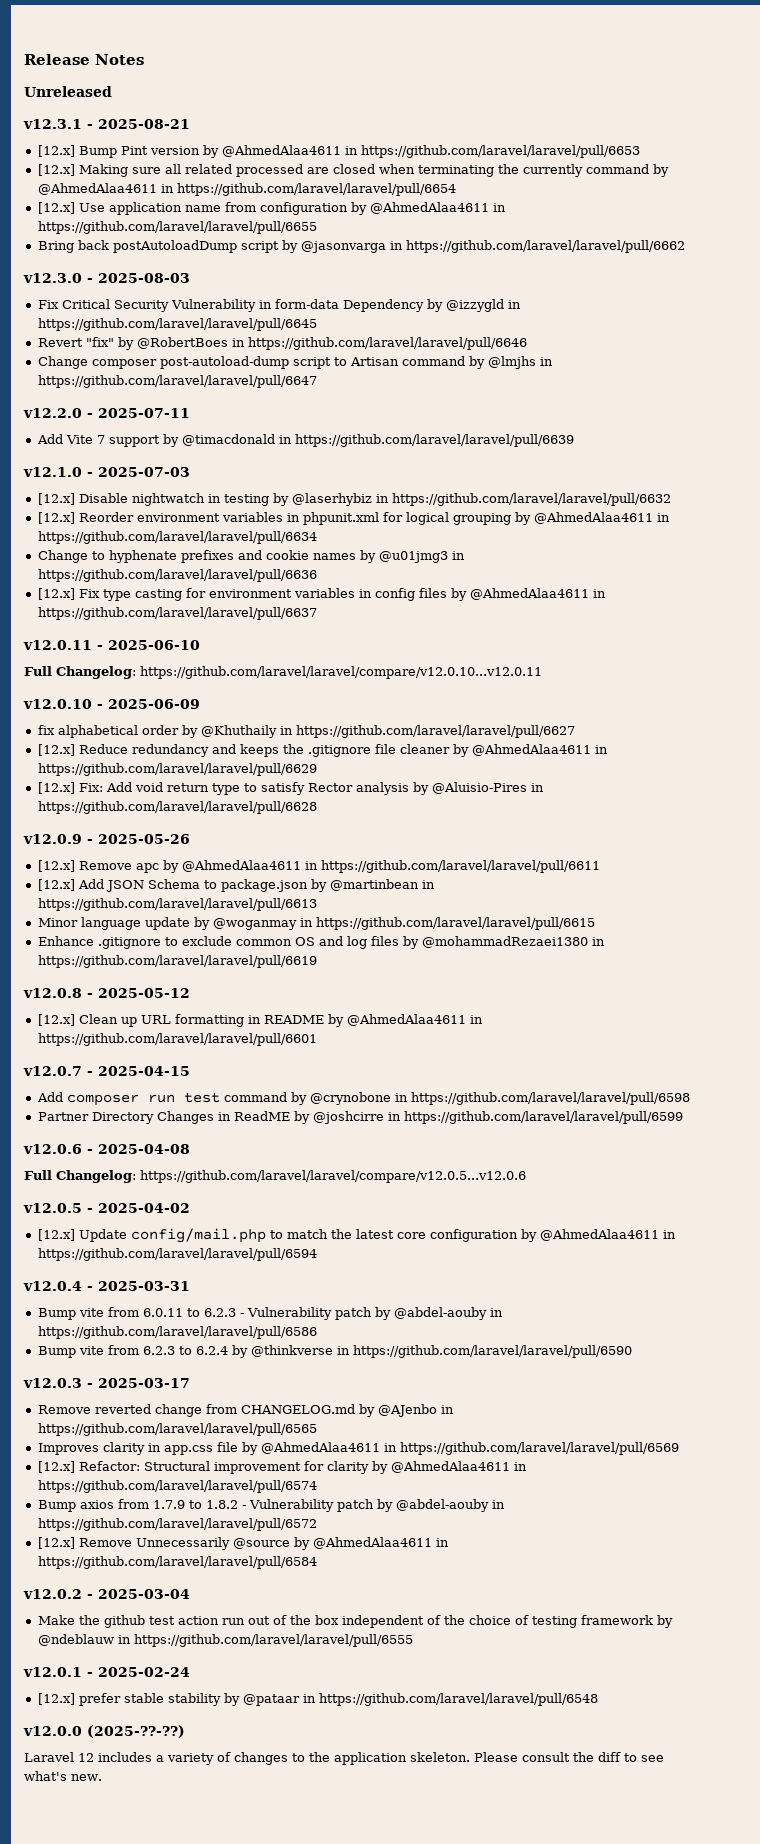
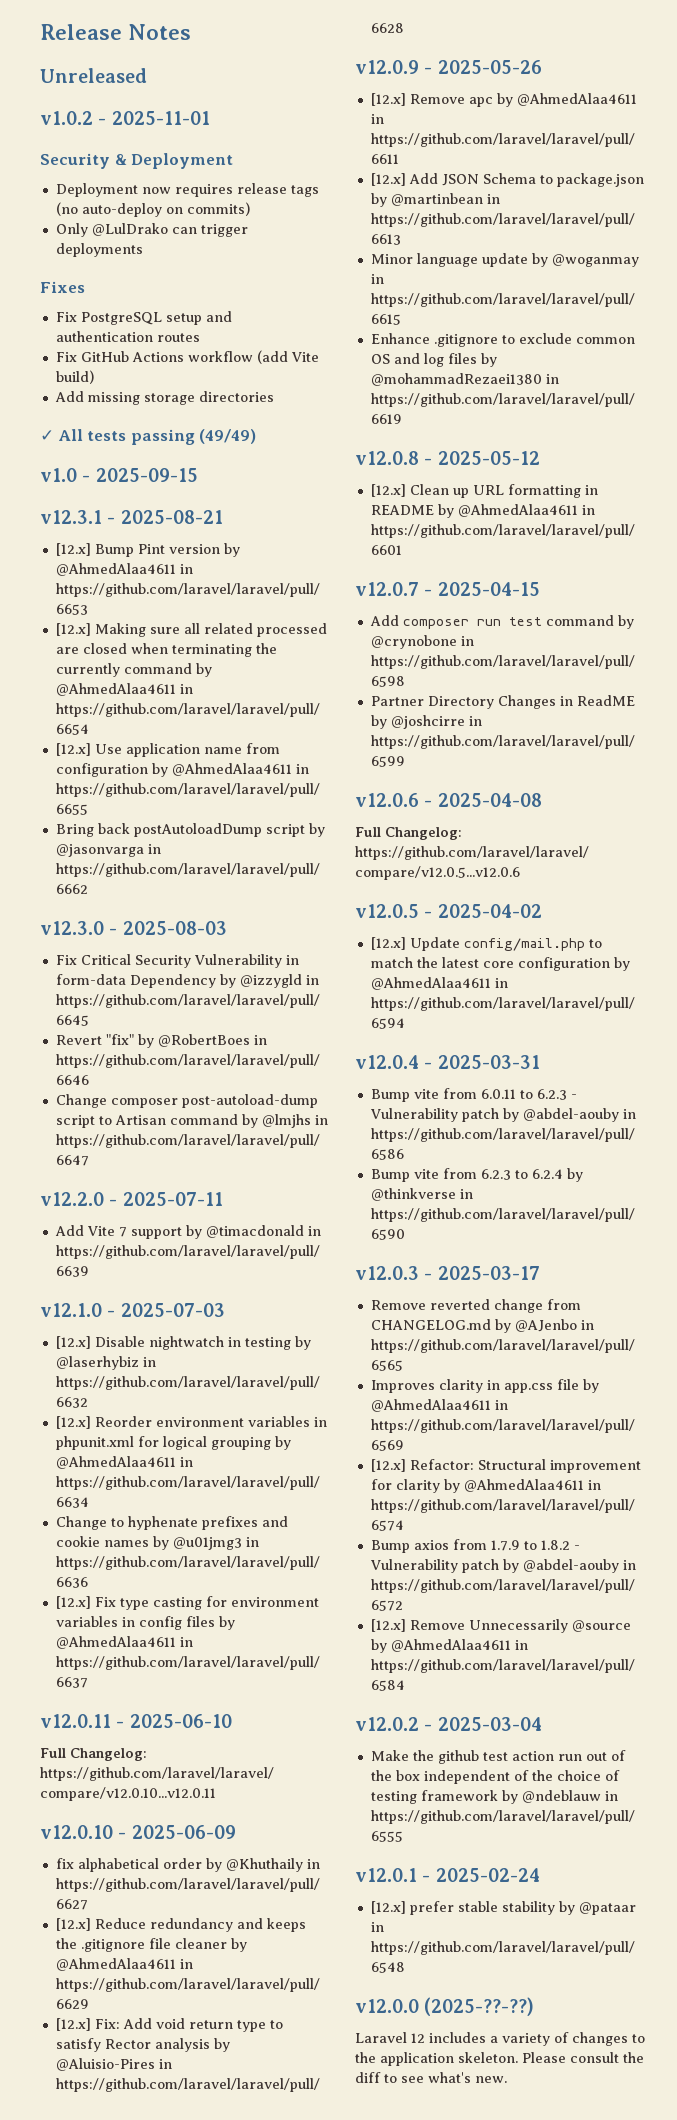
+ v1.0.2 - 2025-11-01
+ Security & Deployment
+ Deployment now requires release tags (no auto-deploy on commits)
+ Only @LulDrako can trigger deployments
+ Fixes
+ Fix PostgreSQL setup and authentication routes
+ Fix GitHub Actions workflow (add Vite build)
+ Add missing storage directories
+ ✓ All tests passing (49/49)
+ v1.0 - 2025-09-15

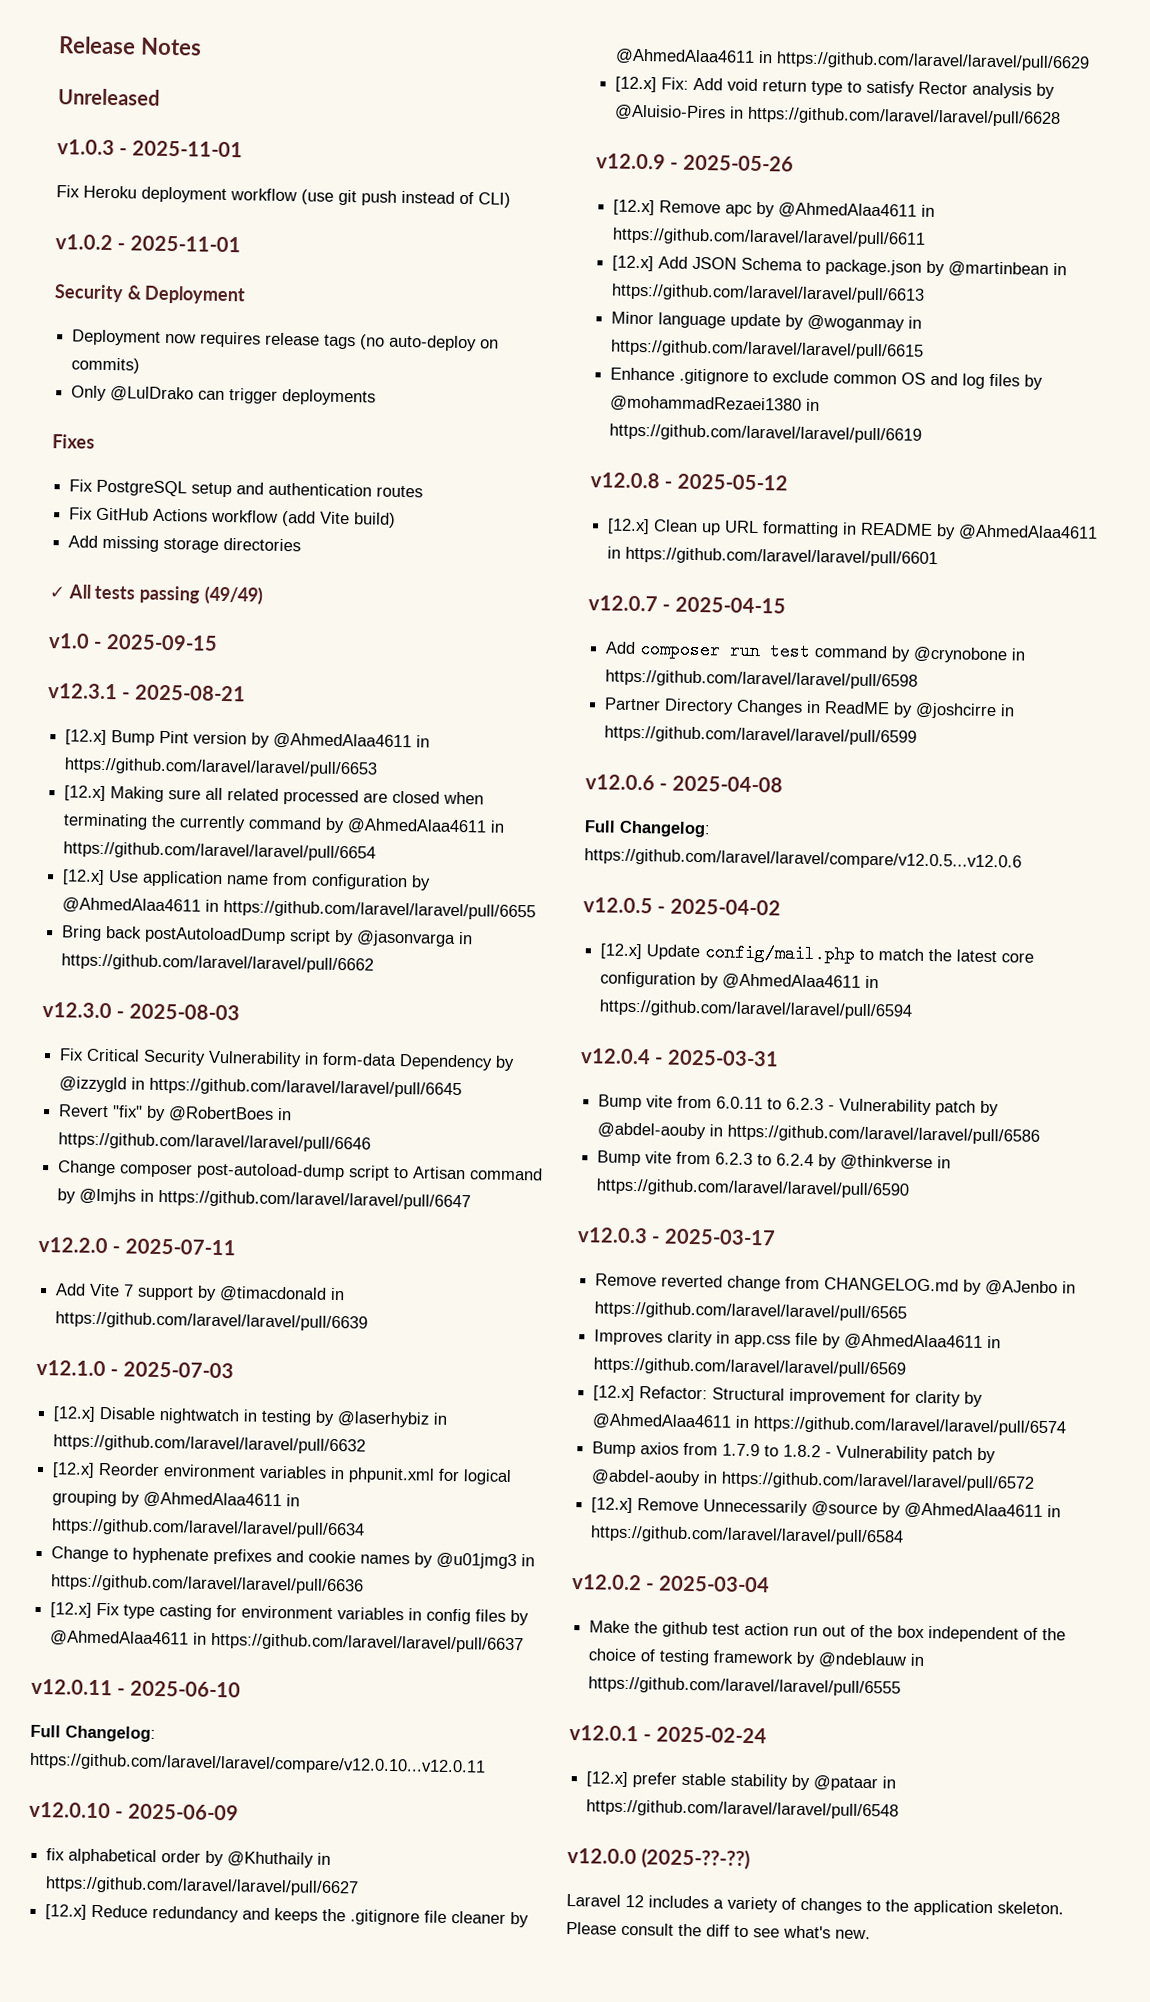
+ v1.0.3 - 2025-11-01
+ Fix Heroku deployment workflow (use git push instead of CLI)

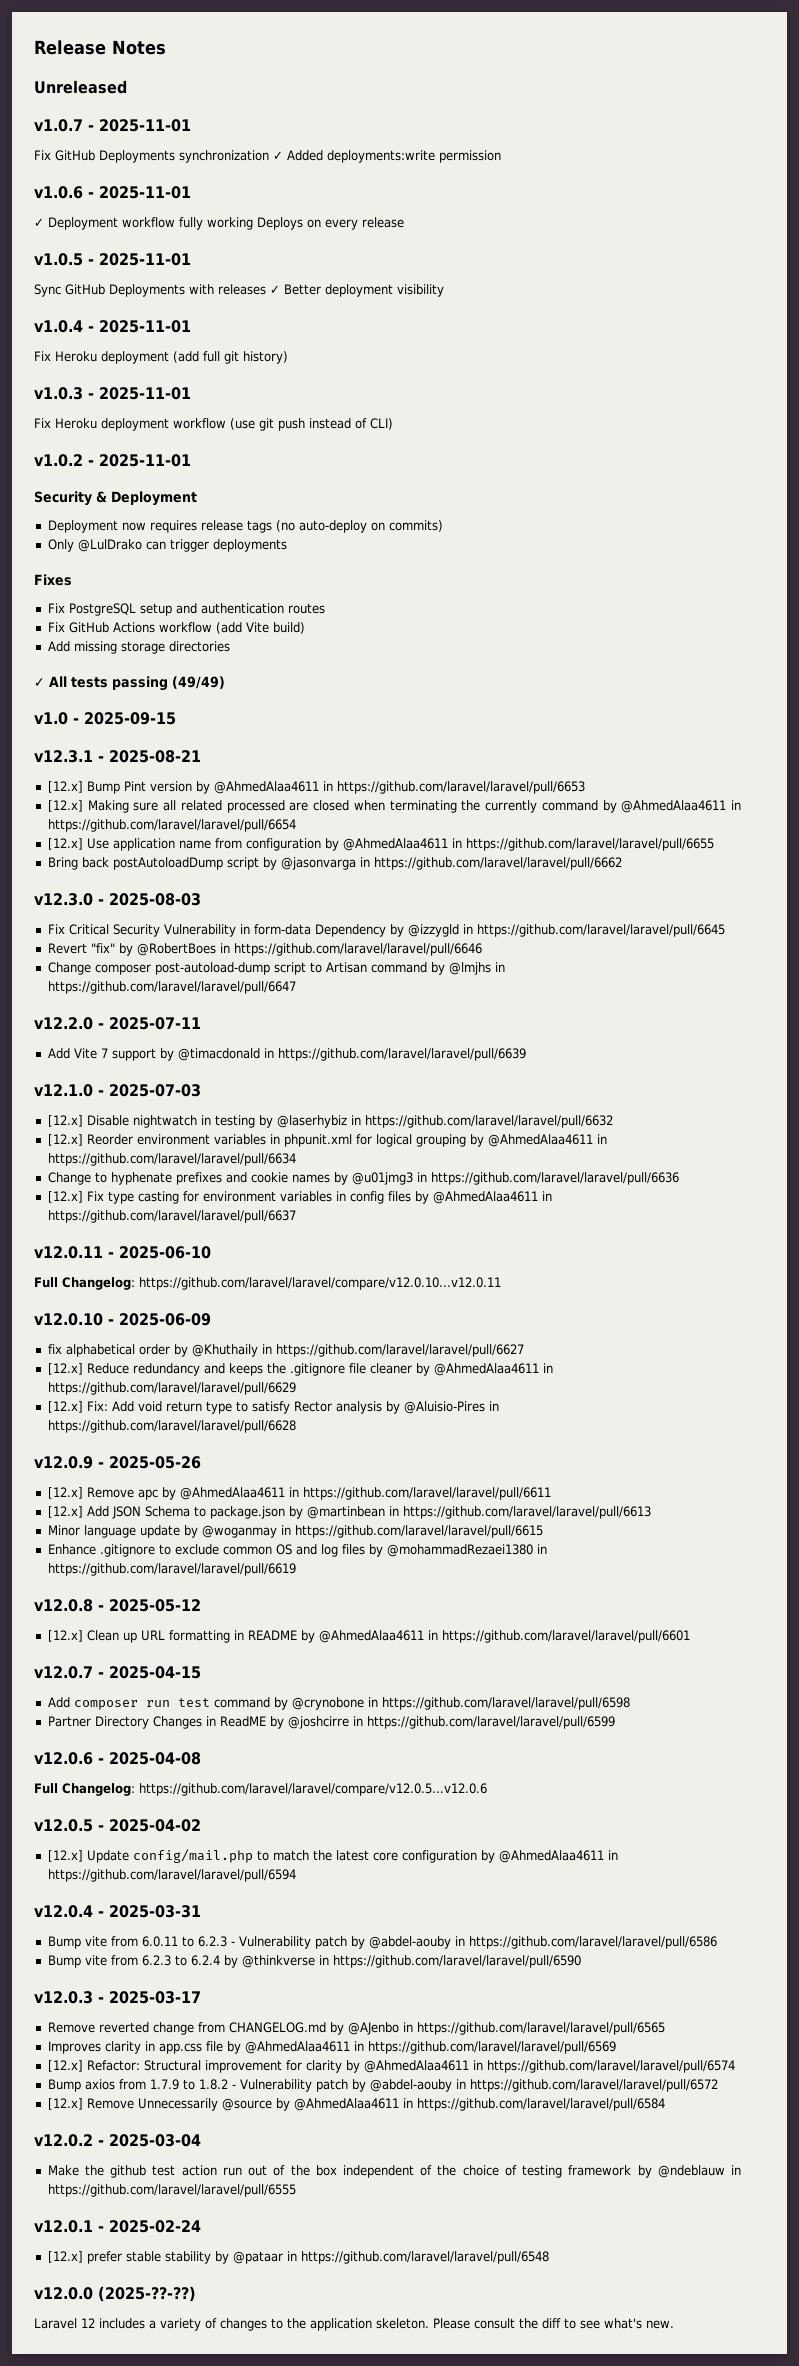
+ v1.0.7 - 2025-11-01
+ Fix GitHub Deployments synchronization ✓ Added deployments:write permission
+ v1.0.6 - 2025-11-01
+ ✓ Deployment workflow fully working Deploys on every release
+ v1.0.5 - 2025-11-01
+ Sync GitHub Deployments with releases ✓ Better deployment visibility
+ v1.0.4 - 2025-11-01
+ Fix Heroku deployment (add full git history)

